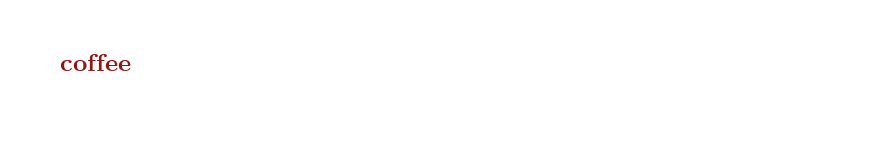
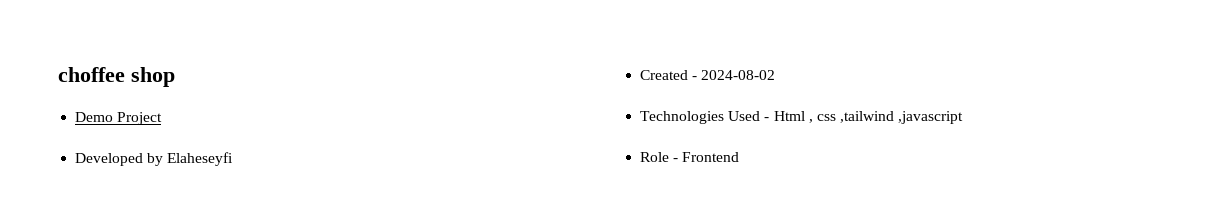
- coffee
+ choffee shop
+ Demo Project
+ Developed by Elaheseyfi
+ Created - 2024-08-02
+ Technologies Used - Html , css ,tailwind ,javascript
+ Role - Frontend

